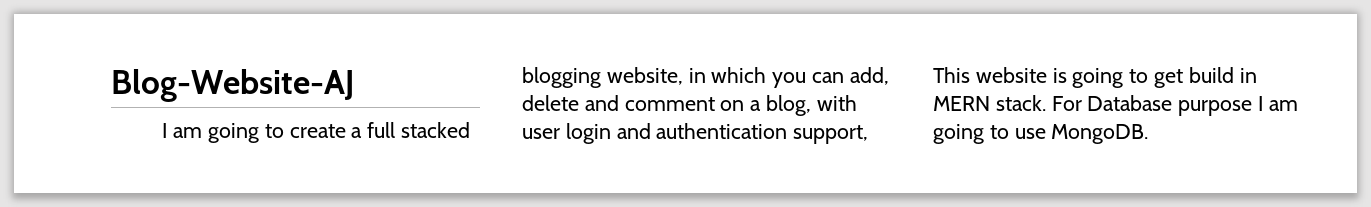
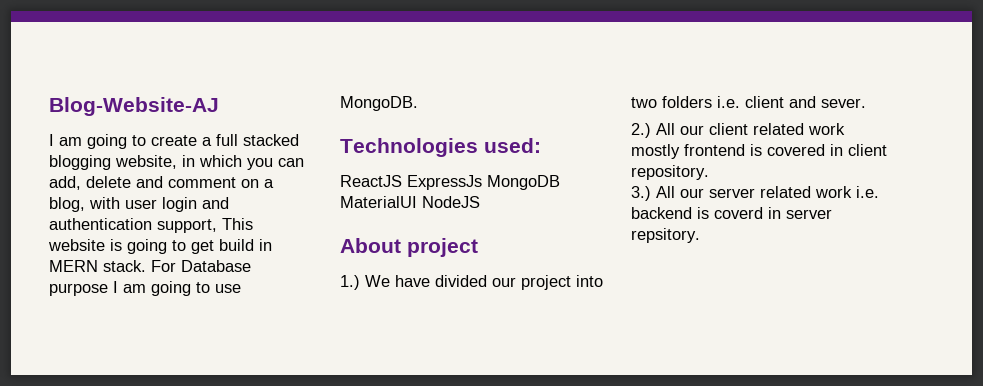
+ Technologies used:
+ ReactJS ExpressJs MongoDB MaterialUI NodeJS
+ About project
+ 1.) We have divided our project into two folders i.e. client and sever.
+ 2.) All our client related work mostly frontend is covered in client repository.
+ 3.) All our server related work i.e. backend is coverd in server repsitory.

